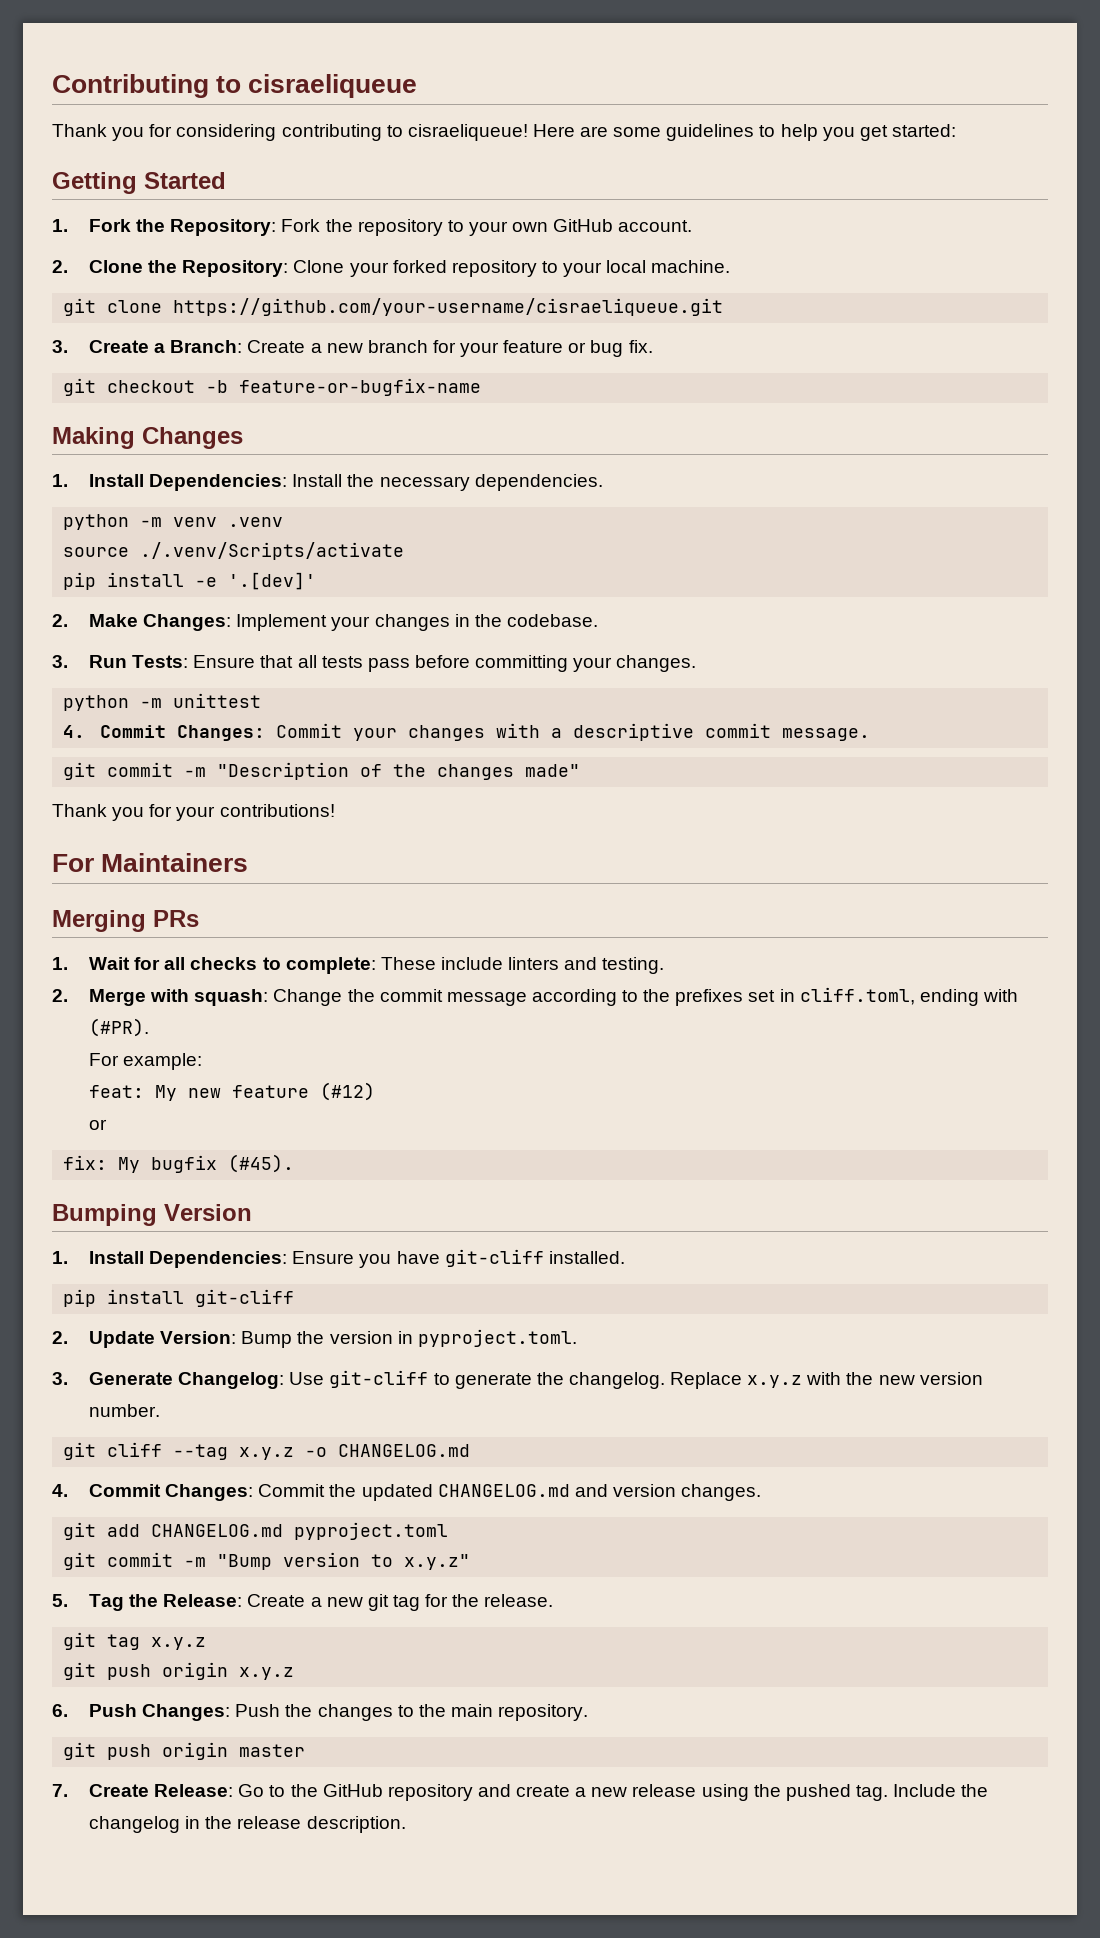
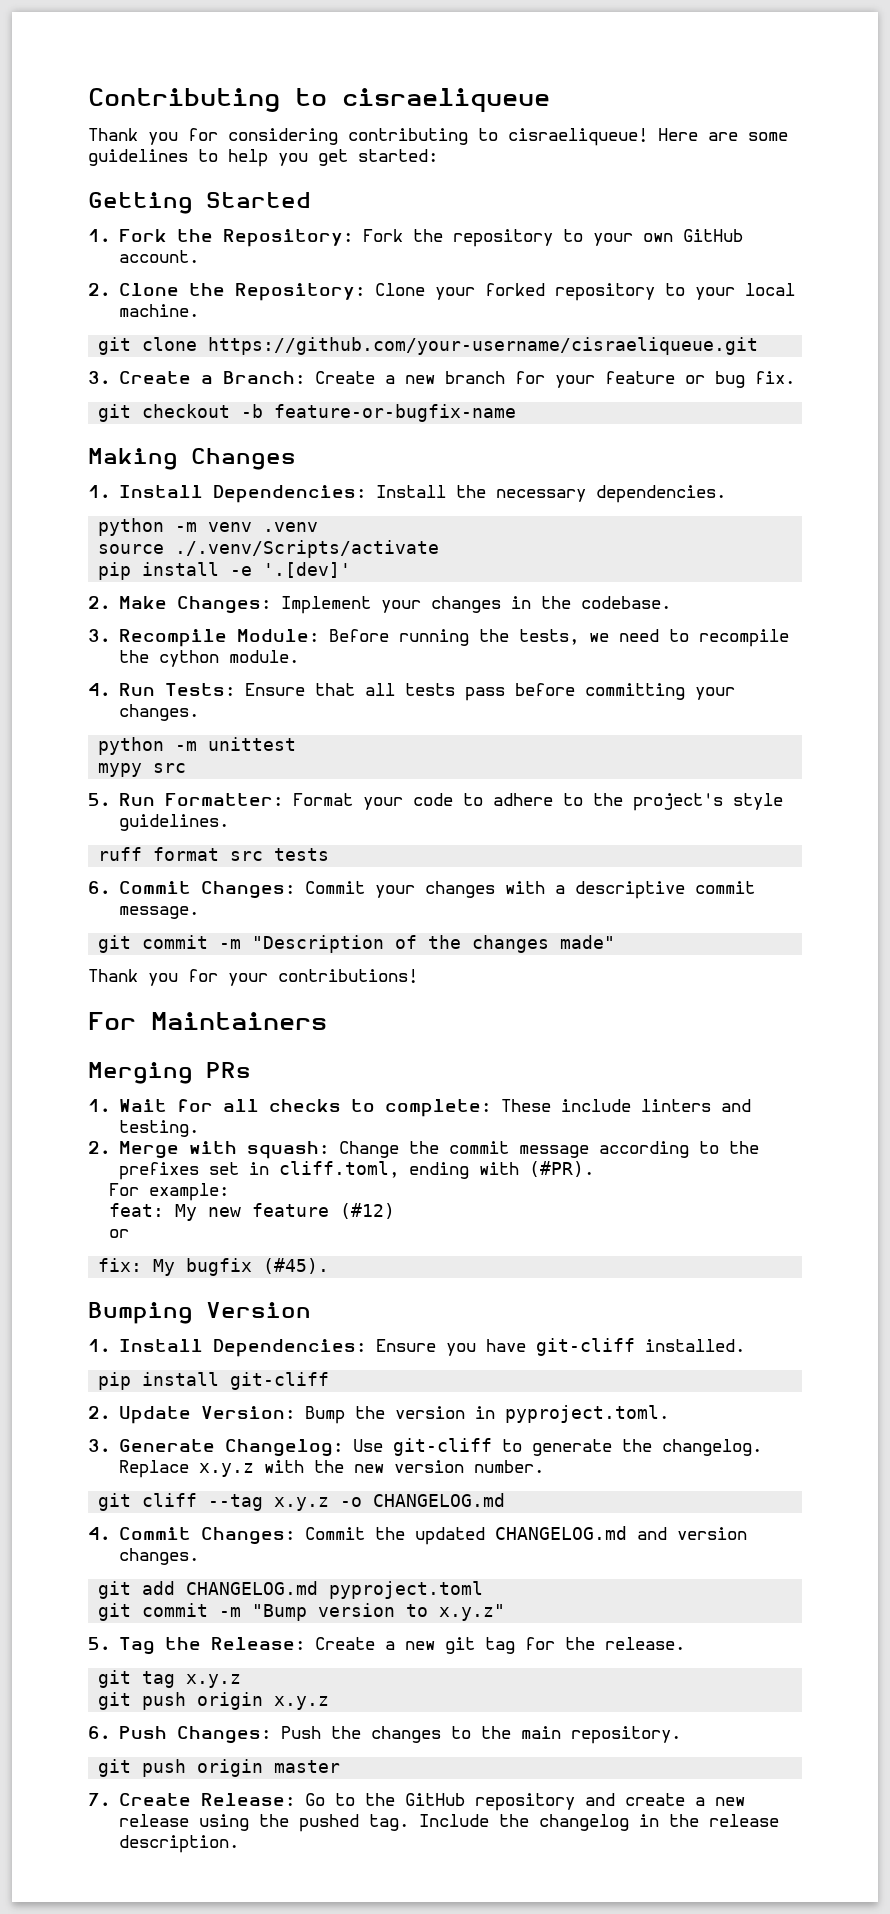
- 3. Run Tests: Ensure that all tests pass before committing your changes.
+ 3. Recompile Module: Before running the tests, we need to recompile the cython module.
+ 4. Run Tests: Ensure that all tests pass before committing your changes.
- 4. Commit Changes: Commit your changes with a descriptive commit message.
+ mypy src
+ 5. Run Formatter: Format your code to adhere to the project's style guidelines.
+ ruff format src tests
+ 6. Commit Changes: Commit your changes with a descriptive commit message.

